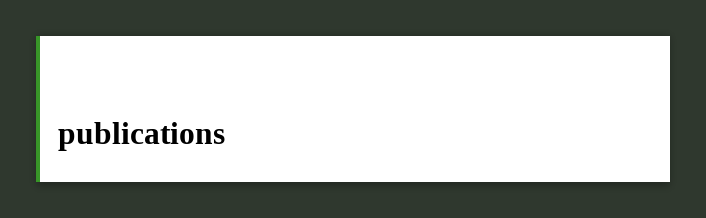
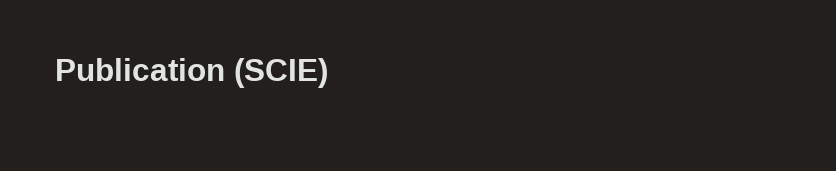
- publications
+ Publication (SCIE)

